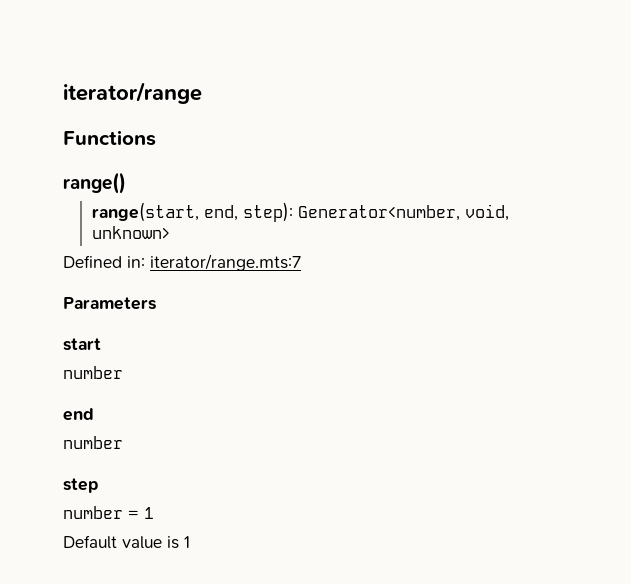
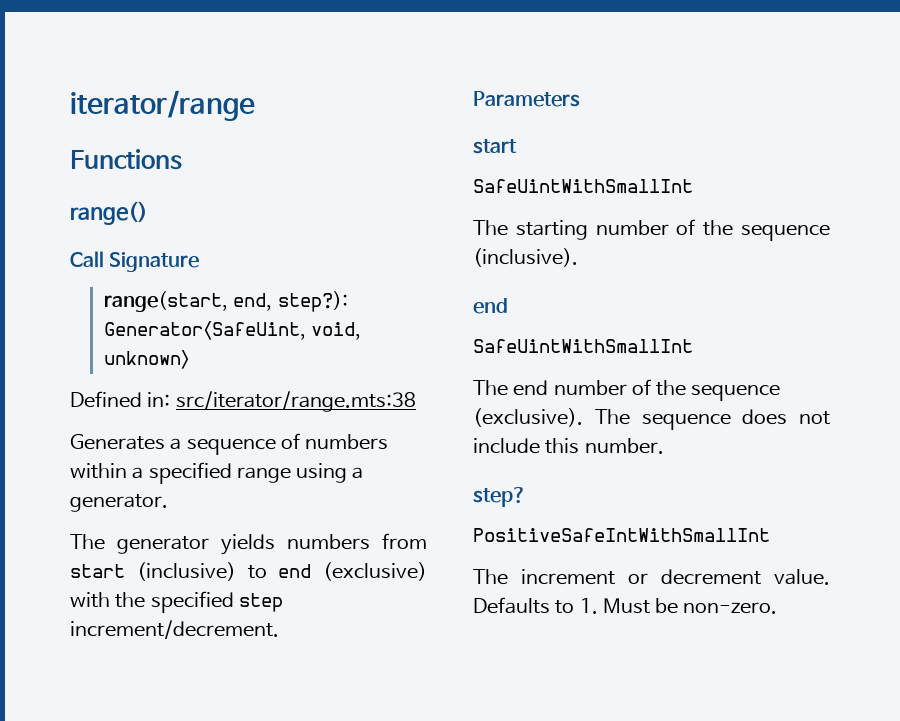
+ Call Signature
- range(start, end, step): Generator<number, void, unknown>
+ range(start, end, step?): Generator<SafeUint, void, unknown>
- Defined in: iterator/range.mts:7
+ Defined in: src/iterator/range.mts:38
+ Generates a sequence of numbers within a specified range using a generator.
+ The generator yields numbers from start (inclusive) to end (exclusive) with the specified step increment/decrement.
  Parameters
  start
- number
+ SafeUintWithSmallInt
+ The starting number of the sequence (inclusive).
  end
- number
- step
- number = 1
- Default value is 1
+ SafeUintWithSmallInt
+ The end number of the sequence (exclusive). The sequence does not include this number.
+ step?
+ PositiveSafeIntWithSmallInt
+ The increment or decrement value. Defaults to 1. Must be non-zero.

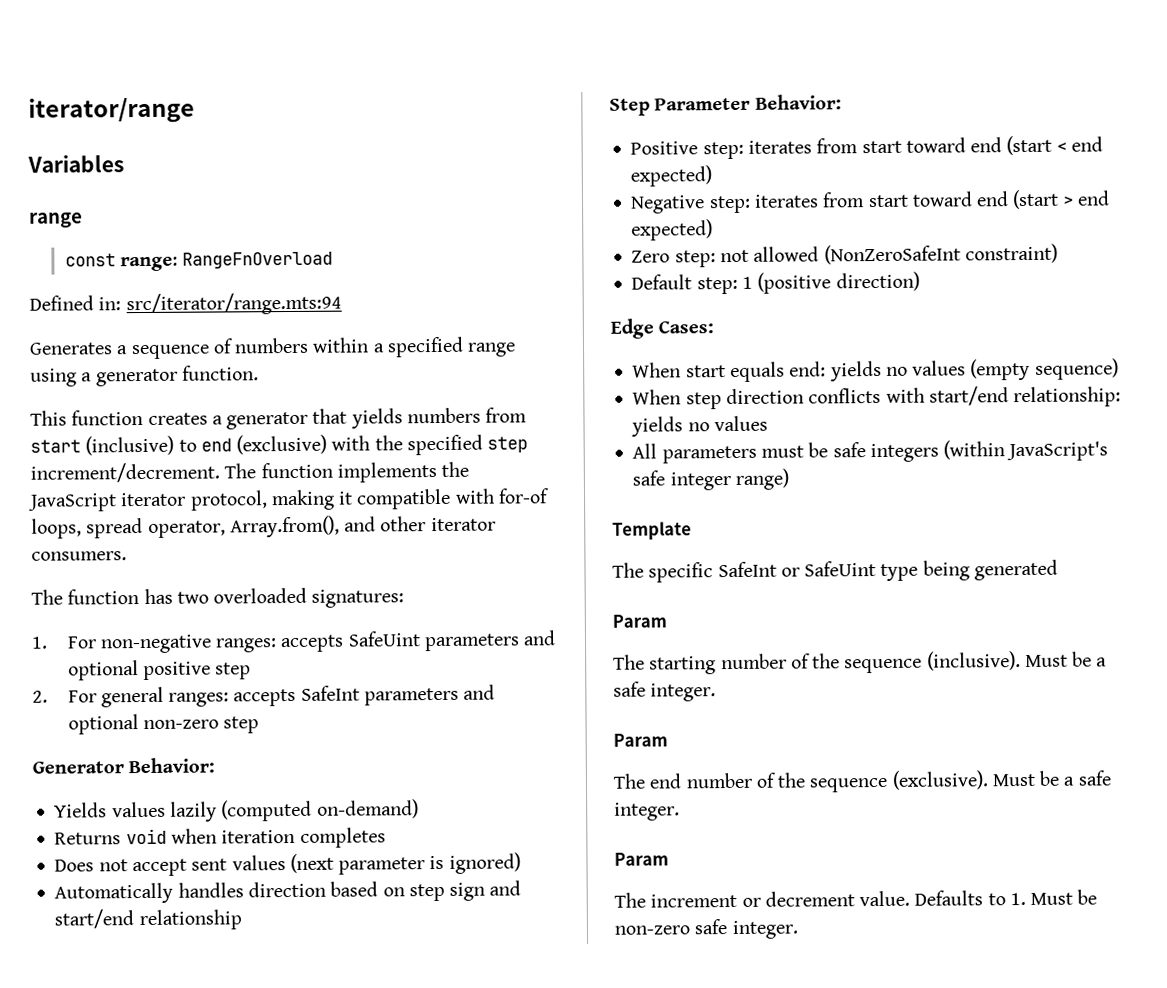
- Functions
- range()
- Call Signature
- range(start, end, step?): Generator<SafeUint, void, unknown>
+ Variables
+ range
+ const range: RangeFnOverload
- Defined in: src/iterator/range.mts:38
+ Defined in: src/iterator/range.mts:94
- Generates a sequence of numbers within a specified range using a generator.
- The generator yields numbers from start (inclusive) to end (exclusive) with the specified step increment/decrement.
- Parameters
- start
- SafeUintWithSmallInt
+ Generates a sequence of numbers within a specified range using a generator function.
+ This function creates a generator that yields numbers from start (inclusive) to end (exclusive) with the specified step increment/decrement. The function implements the JavaScript iterator protocol, making it compatible with for-of loops, spread operator, Array.from(), and other iterator consumers.
+ The function has two overloaded signatures:
+ 1. For non-negative ranges: accepts SafeUint parameters and optional positive step
+ 2. For general ranges: accepts SafeInt parameters and optional non-zero step
+ Generator Behavior:
+ Yields values lazily (computed on-demand)
+ Returns void when iteration completes
+ Does not accept sent values (next parameter is ignored)
+ Automatically handles direction based on step sign and start/end relationship
+ Step Parameter Behavior:
+ Positive step: iterates from start toward end (start < end expected)
+ Negative step: iterates from start toward end (start > end expected)
+ Zero step: not allowed (NonZeroSafeInt constraint)
+ Default step: 1 (positive direction)
+ Edge Cases:
+ When start equals end: yields no values (empty sequence)
+ When step direction conflicts with start/end relationship: yields no values
+ All parameters must be safe integers (within JavaScript's safe integer range)
+ Template
+ The specific SafeInt or SafeUint type being generated
+ Param
- The starting number of the sequence (inclusive).
- end
- SafeUintWithSmallInt
+ The starting number of the sequence (inclusive). Must be a safe integer.
+ Param
- The end number of the sequence (exclusive). The sequence does not include this number.
- step?
- PositiveSafeIntWithSmallInt
+ The end number of the sequence (exclusive). Must be a safe integer.
+ Param
- Defaults to 1. Must be non-zero.
+ Defaults to 1. Must be non-zero safe integer.

